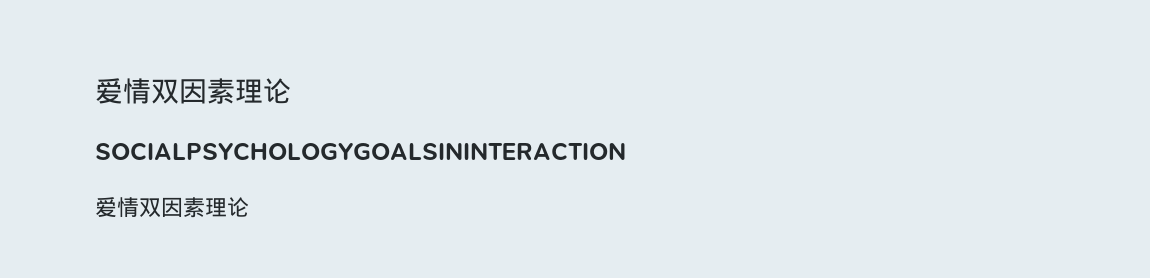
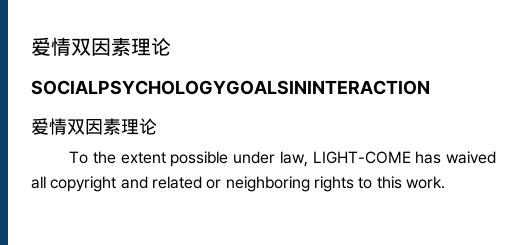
+ To the extent possible under law, LIGHT-COME has waived all copyright and related or neighboring rights to this work.

